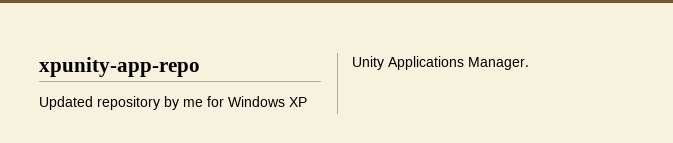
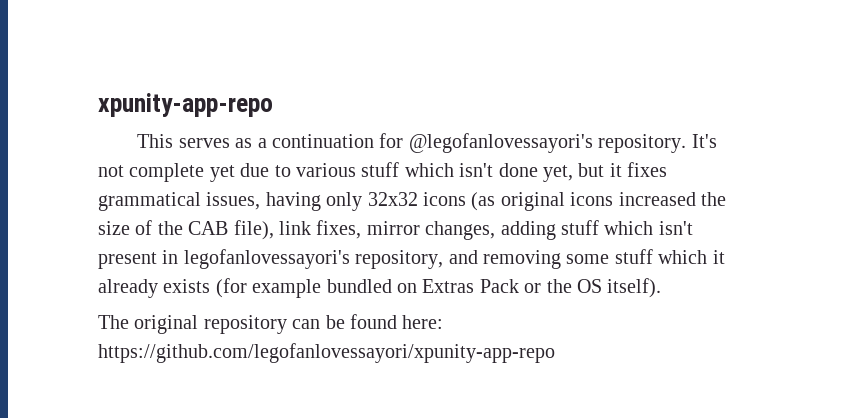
- Updated repository by me for Windows XP Unity Applications Manager.
+ This serves as a continuation for @legofanlovessayori's repository. It's not complete yet due to various stuff which isn't done yet, but it fixes grammatical issues, having only 32x32 icons (as original icons increased the size of the CAB file), link fixes, mirror changes, adding stuff which isn't present in legofanlovessayori's repository, and removing some stuff which it already exists (for example bundled on Extras Pack or the OS itself).
+ The original repository can be found here: https://github.com/legofanlovessayori/xpunity-app-repo

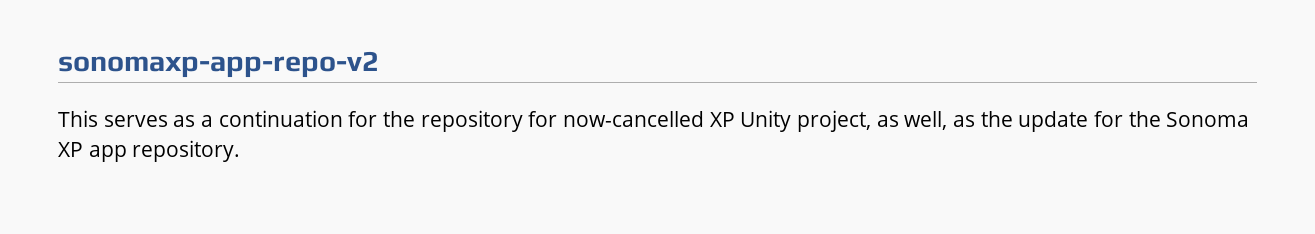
- xpunity-app-repo
+ sonomaxp-app-repo-v2
- This serves as a continuation for @legofanlovessayori's repository. It's not complete yet due to various stuff which isn't done yet, but it fixes grammatical issues, having only 32x32 icons (as original icons increased the size of the CAB file), link fixes, mirror changes, adding stuff which isn't present in legofanlovessayori's repository, and removing some stuff which it already exists (for example bundled on Extras Pack or the OS itself).
- The original repository can be found here: https://github.com/legofanlovessayori/xpunity-app-repo
+ This serves as a continuation for the repository for now-cancelled XP Unity project, as well, as the update for the Sonoma XP app repository.

